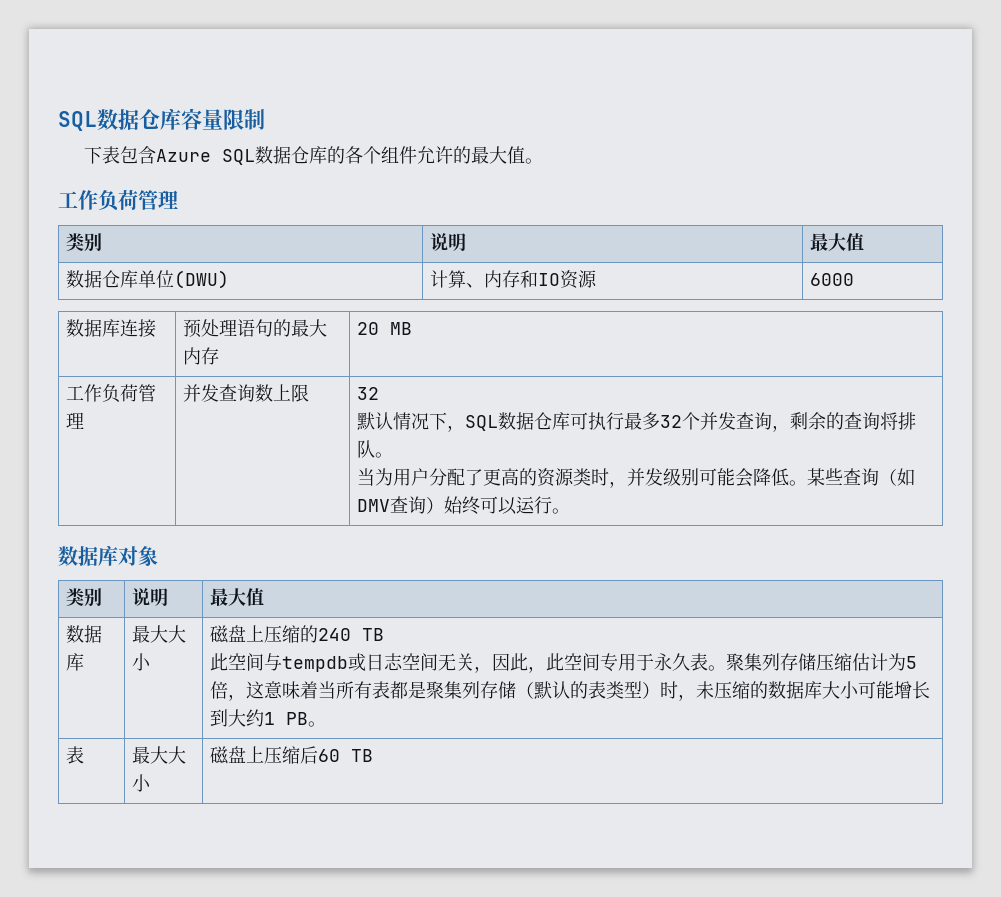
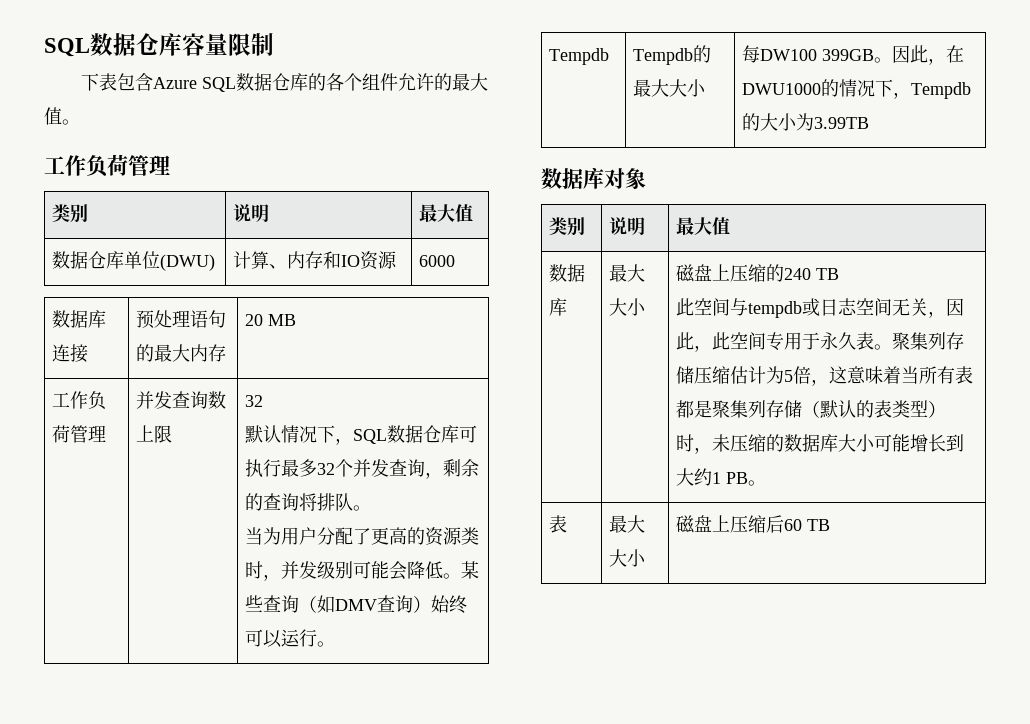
+ Tempdb | Tempdb的最大大小 | 每DW100 399GB。因此，在DWU1000的情况下，Tempdb的大小为3.99TB

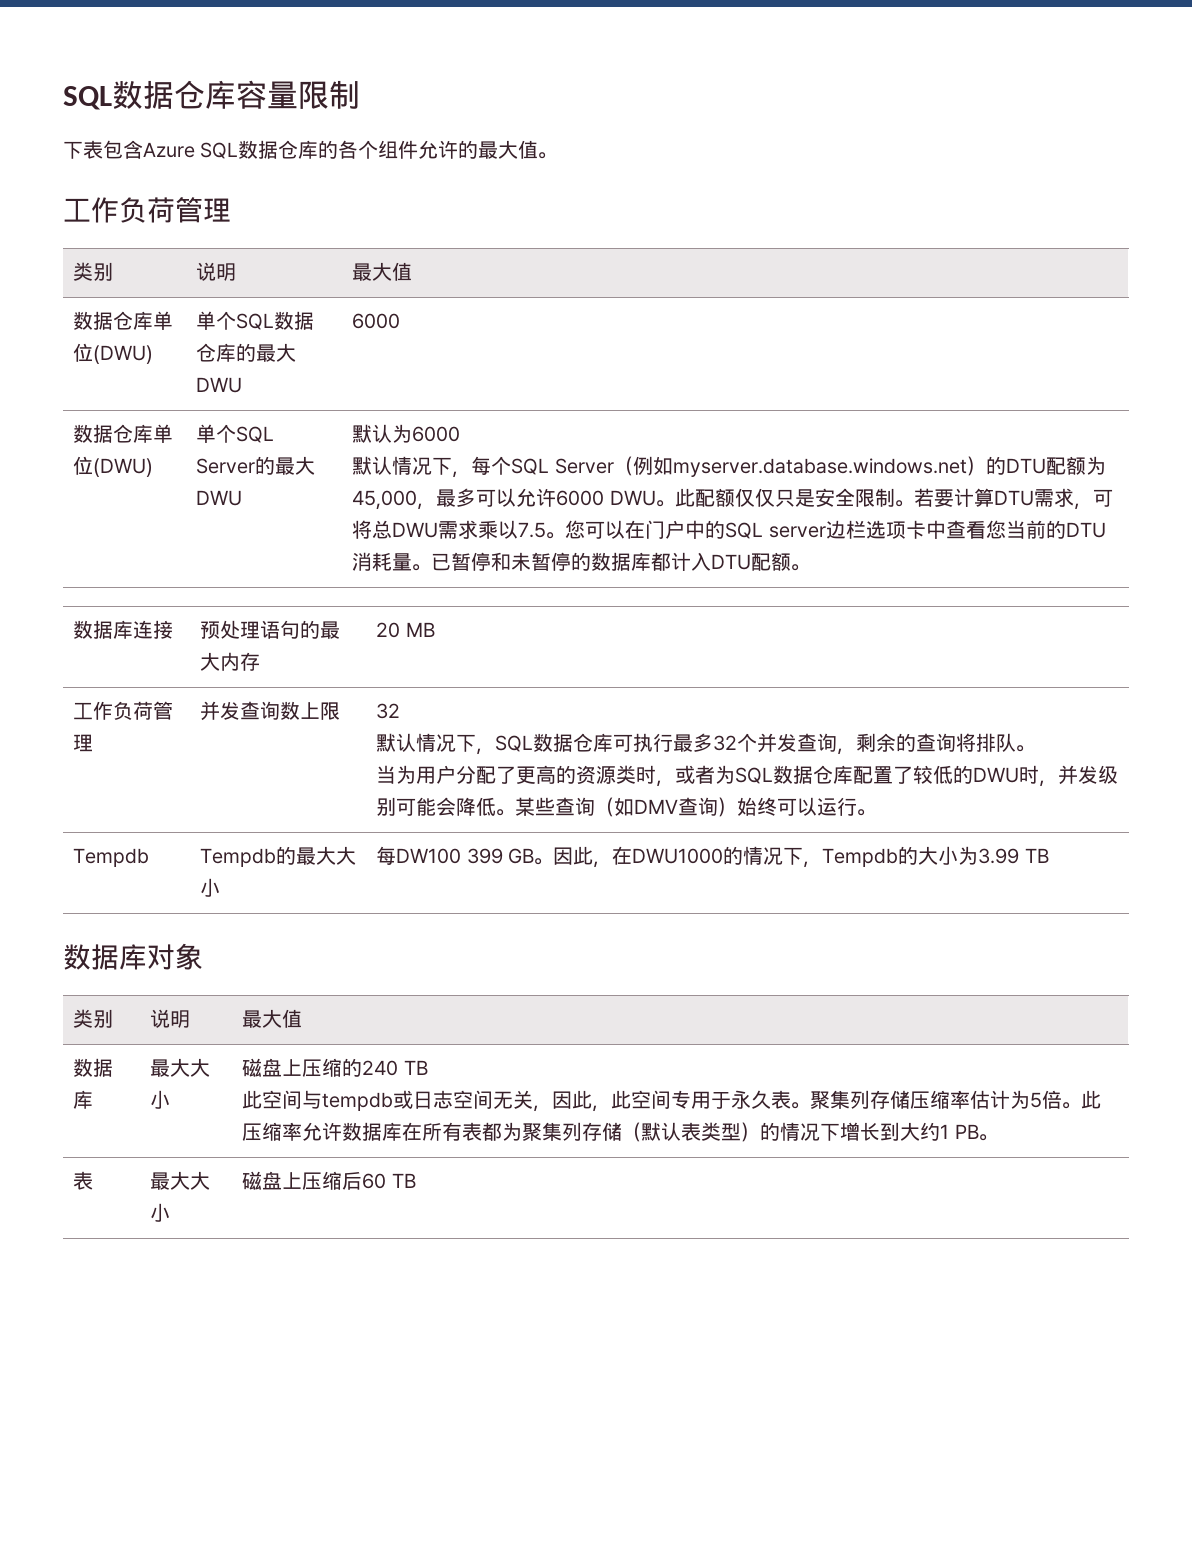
- 数据仓库单位(DWU) | 计算、内存和IO资源 | 6000
+ 数据仓库单位(DWU) | 单个SQL数据仓库的最大DWU | 6000
+ 数据仓库单位(DWU) | 单个SQL Server的最大DWU | 默认为6000
+ 默认情况下，每个SQL Server（例如myserver.database.windows.net）的DTU配额为45,000，最多可以允许6000 DWU。此配额仅仅只是安全限制。若要计算DTU需求，可将总DWU需求乘以7.5。您可以在门户中的SQL server边栏选项卡中查看您当前的DTU消耗量。已暂停和未暂停的数据库都计入DTU配额。
- 当为用户分配了更高的资源类时，并发级别可能会降低。
+ 当为用户分配了更高的资源类时，或者为SQL数据仓库配置了较低的DWU时，并发级别可能会降低。
- Tempdb | Tempdb的最大大小 | 每DW100 399GB。因此，在DWU1000的情况下，Tempdb的大小为3.99TB
+ Tempdb | Tempdb的最大大小 | 每DW100 399 GB。因此，在DWU1000的情况下，Tempdb的大小为3.99 TB
- 聚集列存储压缩估计为5倍，这意味着当所有表都是聚集列存储（默认的表类型）时，未压缩的数据库大小可能增长到大约1 PB。
+ 聚集列存储压缩率估计为5倍。此压缩率允许数据库在所有表都为聚集列存储（默认表类型）的情况下增长到大约1 PB。

